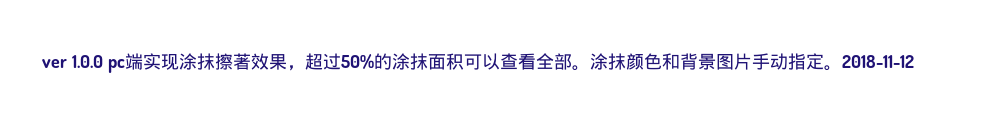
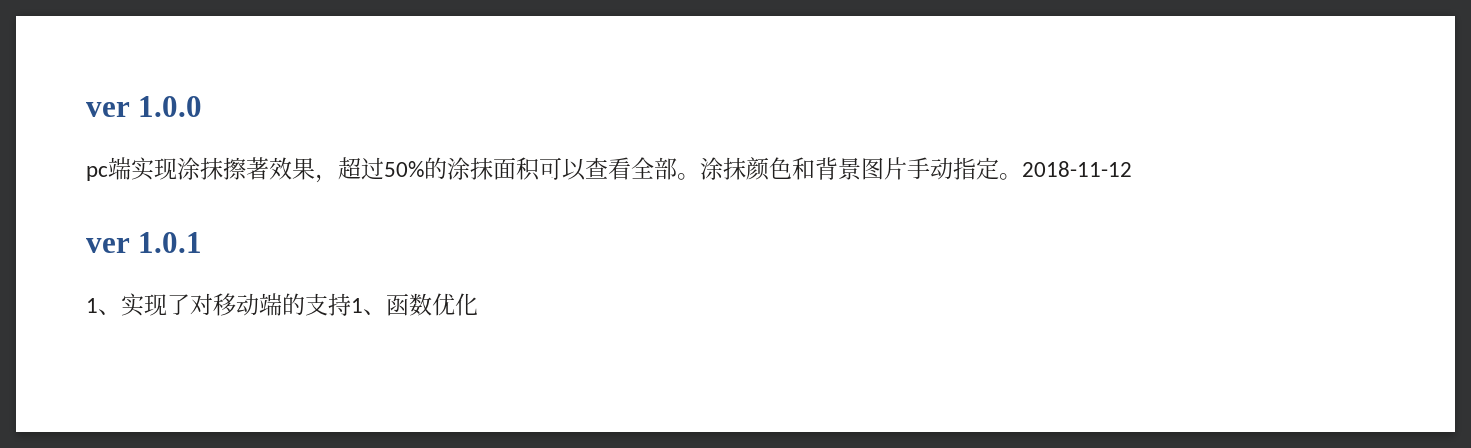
- ver 1.0.0 pc端实现涂抹擦著效果，超过50%的涂抹面积可以查看全部。
+ ver 1.0.0
+ pc端实现涂抹擦著效果，超过50%的涂抹面积可以查看全部。
+ ver 1.0.1
+ 1、实现了对移动端的支持1、函数优化

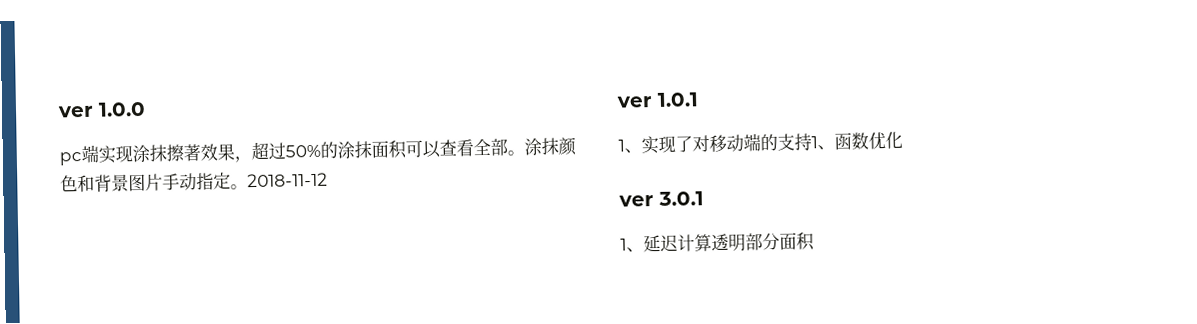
+ ver 3.0.1
+ 1、延迟计算透明部分面积

